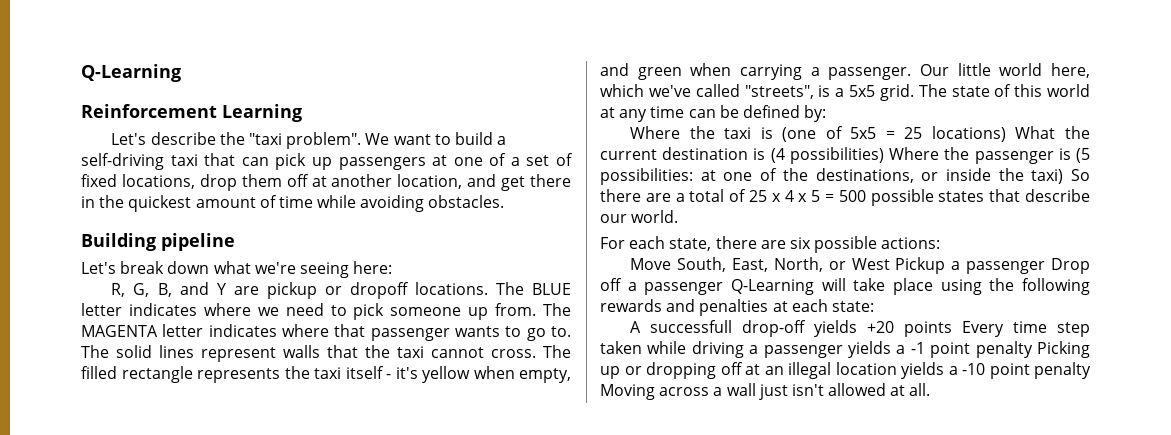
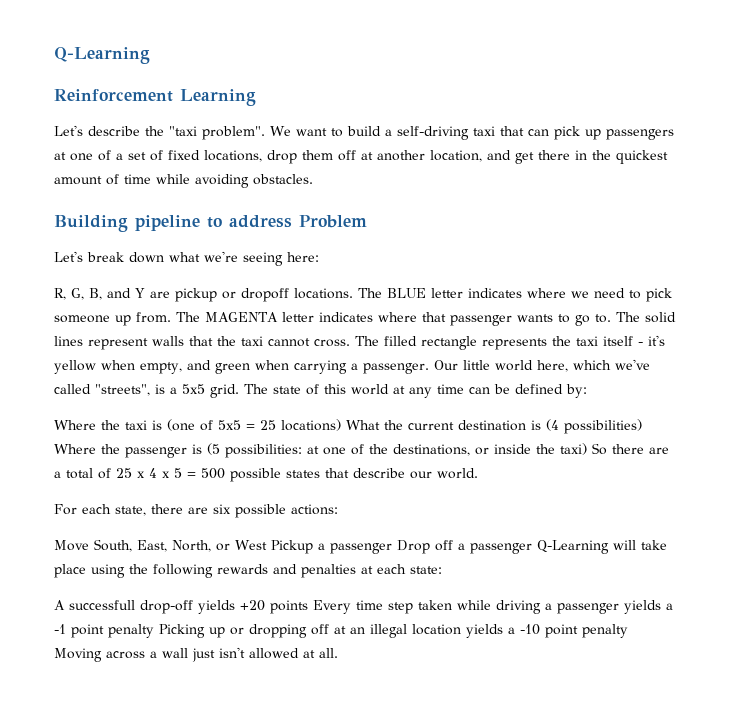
- Building pipeline
+ Building pipeline to address Problem

